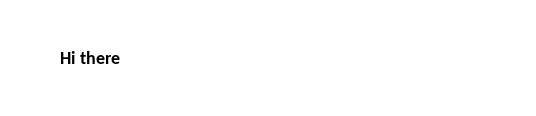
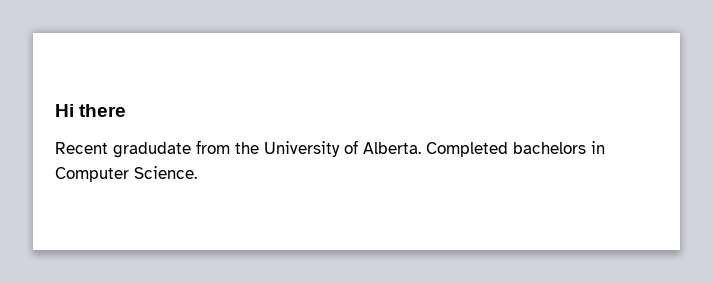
+ Recent gradudate from the University of Alberta. Completed bachelors in Computer Science.

